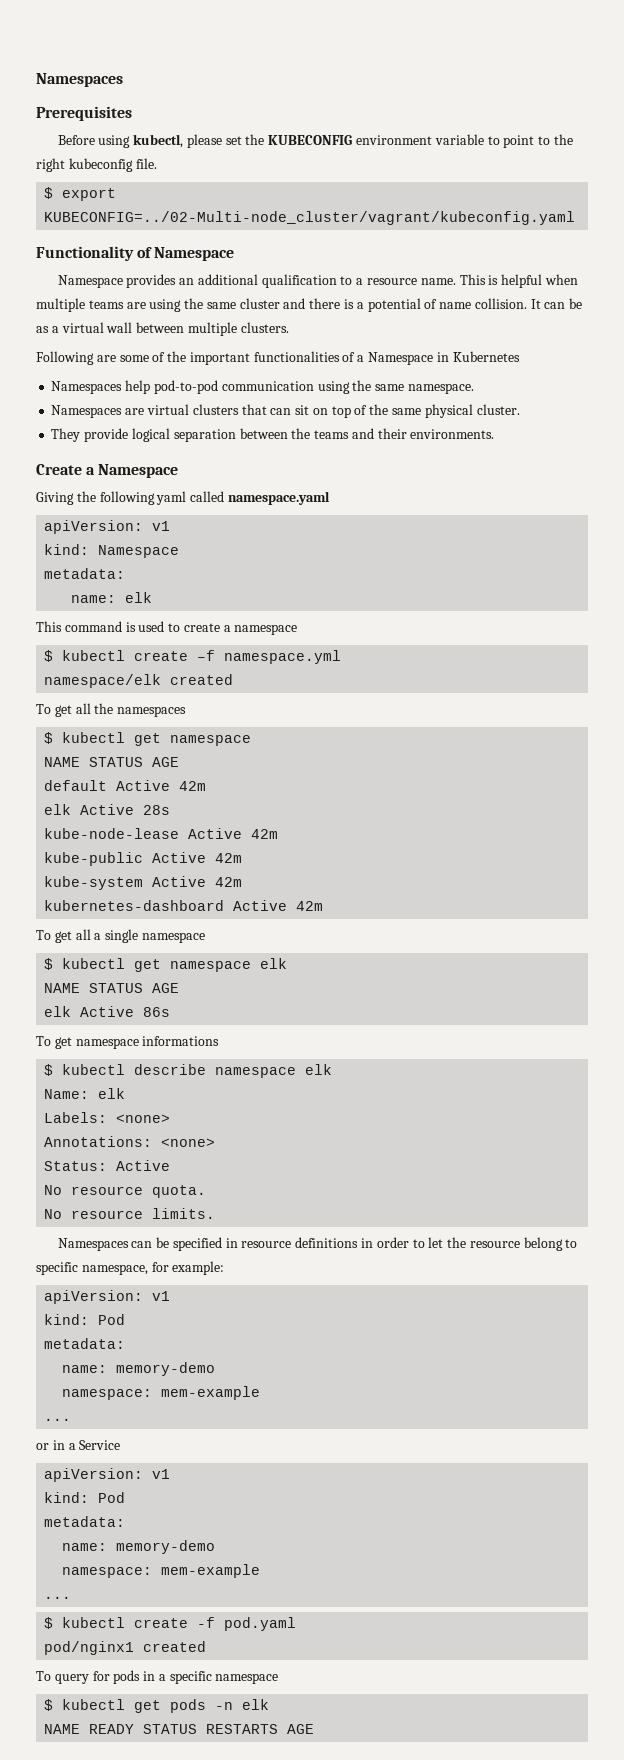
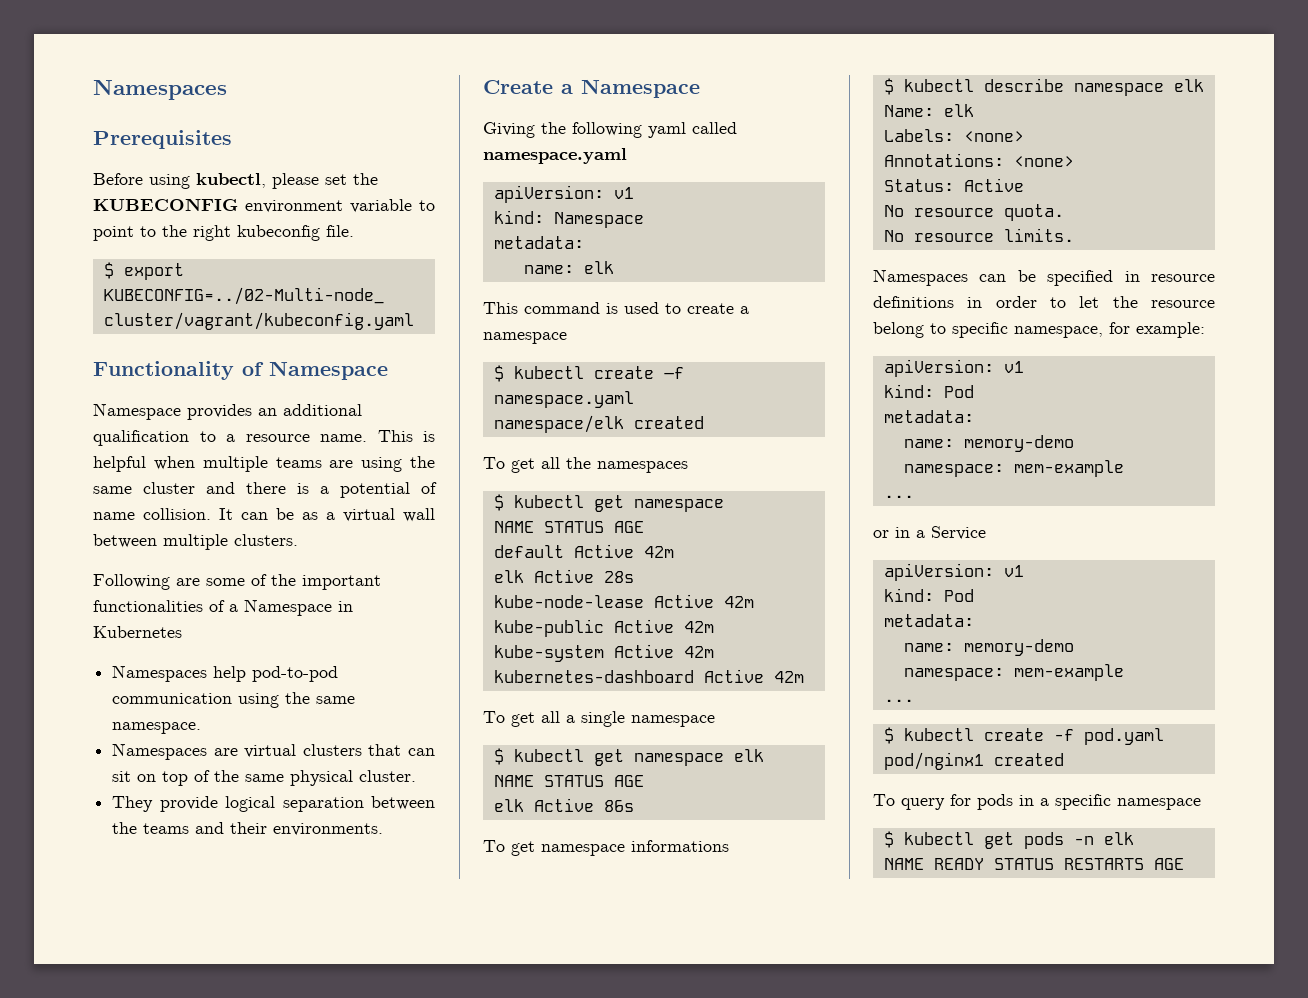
- $ kubectl create –f namespace.yml
+ $ kubectl create –f namespace.yaml

